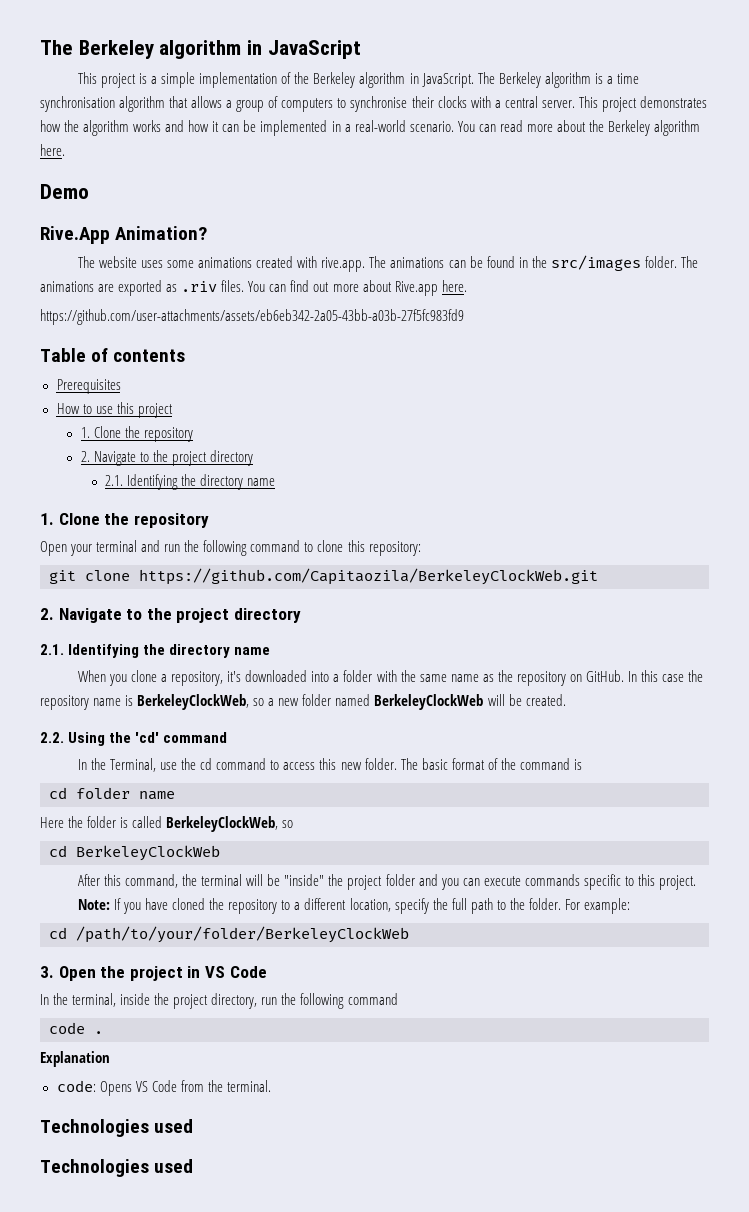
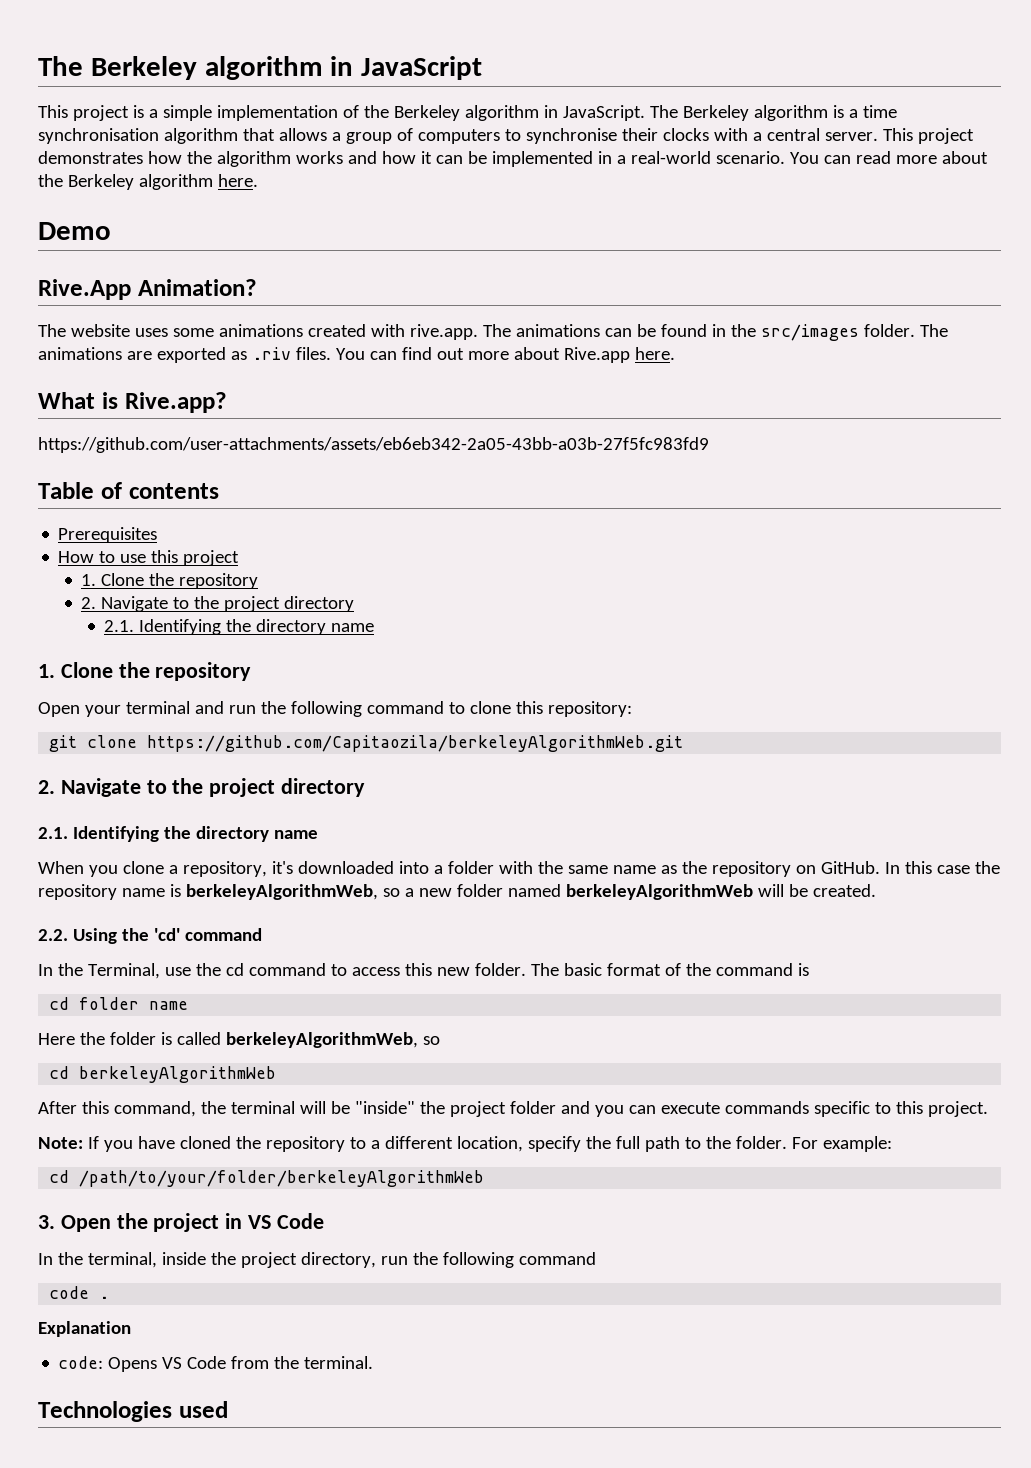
+ What is Rive.app?
- git clone https://github.com/Capitaozila/BerkeleyClockWeb.git
+ git clone https://github.com/Capitaozila/berkeleyAlgorithmWeb.git
- In this case the repository name is BerkeleyClockWeb, so a new folder named BerkeleyClockWeb will be created.
+ In this case the repository name is berkeleyAlgorithmWeb, so a new folder named berkeleyAlgorithmWeb will be created.
- Here the folder is called BerkeleyClockWeb, so
+ Here the folder is called berkeleyAlgorithmWeb, so
- cd BerkeleyClockWeb
+ cd berkeleyAlgorithmWeb
- cd /path/to/your/folder/BerkeleyClockWeb
+ cd /path/to/your/folder/berkeleyAlgorithmWeb
  code: Opens VS Code from the terminal.
- Technologies used

